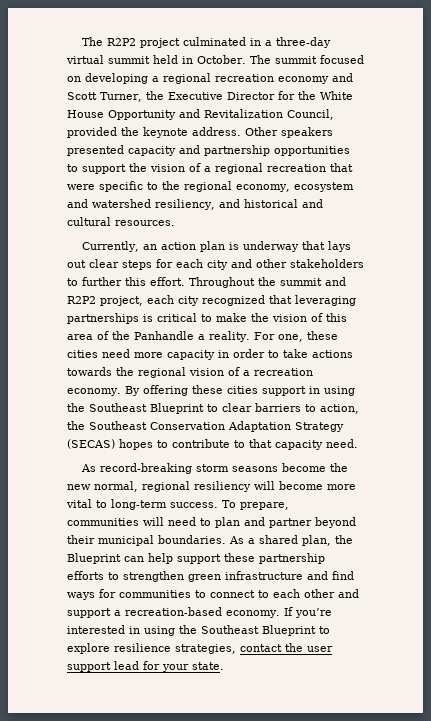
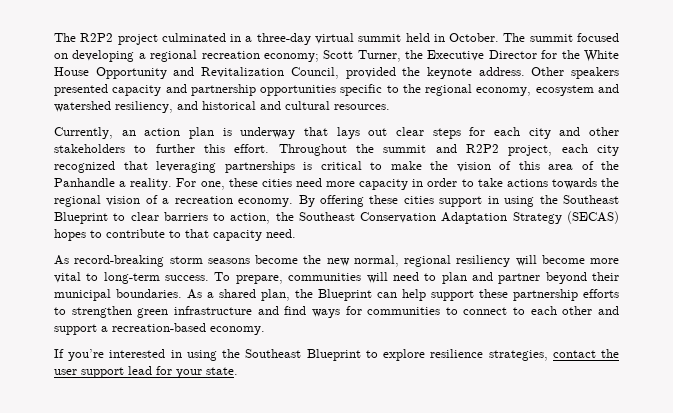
- The summit focused on developing a regional recreation economy and Scott Turner, the Executive Director for the White House Opportunity and Revitalization Council, provided the keynote address.
+ The summit focused on developing a regional recreation economy; Scott Turner, the Executive Director for the White House Opportunity and Revitalization Council, provided the keynote address.
- Other speakers presented capacity and partnership opportunities to support the vision of a regional recreation that were specific to the regional economy, ecosystem and watershed resiliency, and historical and cultural resources.
+ Other speakers presented capacity and partnership opportunities specific to the regional economy, ecosystem and watershed resiliency, and historical and cultural resources.
- As a shared plan, the Blueprint can help support these partnership efforts to strengthen green infrastructure and find ways for communities to connect to each other and support a recreation-based economy. If you’re interested in using the Southeast Blueprint to explore resilience strategies, contact the user support lead for your state.
+ As a shared plan, the Blueprint can help support these partnership efforts to strengthen green infrastructure and find ways for communities to connect to each other and support a recreation-based economy.
+ If you’re interested in using the Southeast Blueprint to explore resilience strategies, contact the user support lead for your state.

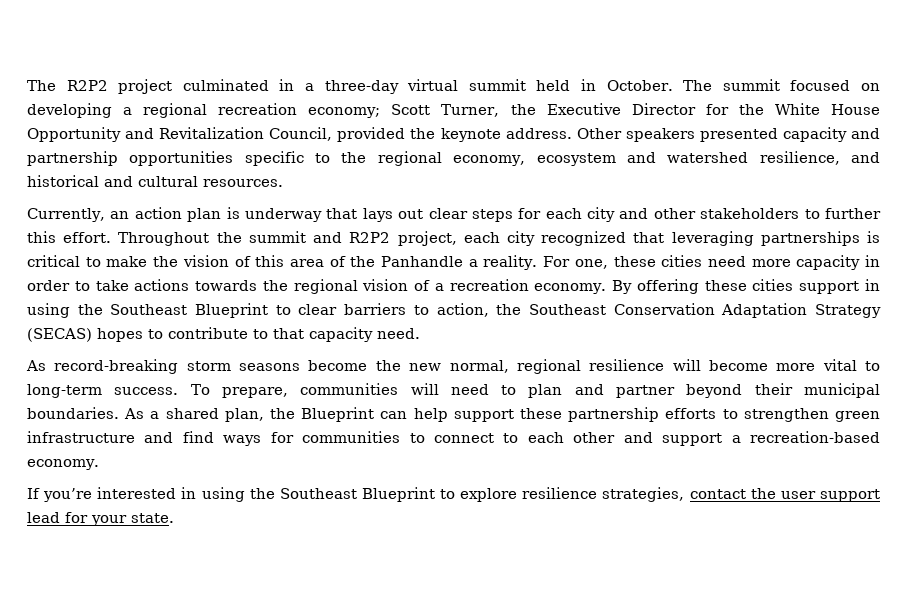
- Other speakers presented capacity and partnership opportunities specific to the regional economy, ecosystem and watershed resiliency, and historical and cultural resources.
+ Other speakers presented capacity and partnership opportunities specific to the regional economy, ecosystem and watershed resilience, and historical and cultural resources.
- As record-breaking storm seasons become the new normal, regional resiliency will become more vital to long-term success.
+ As record-breaking storm seasons become the new normal, regional resilience will become more vital to long-term success.

